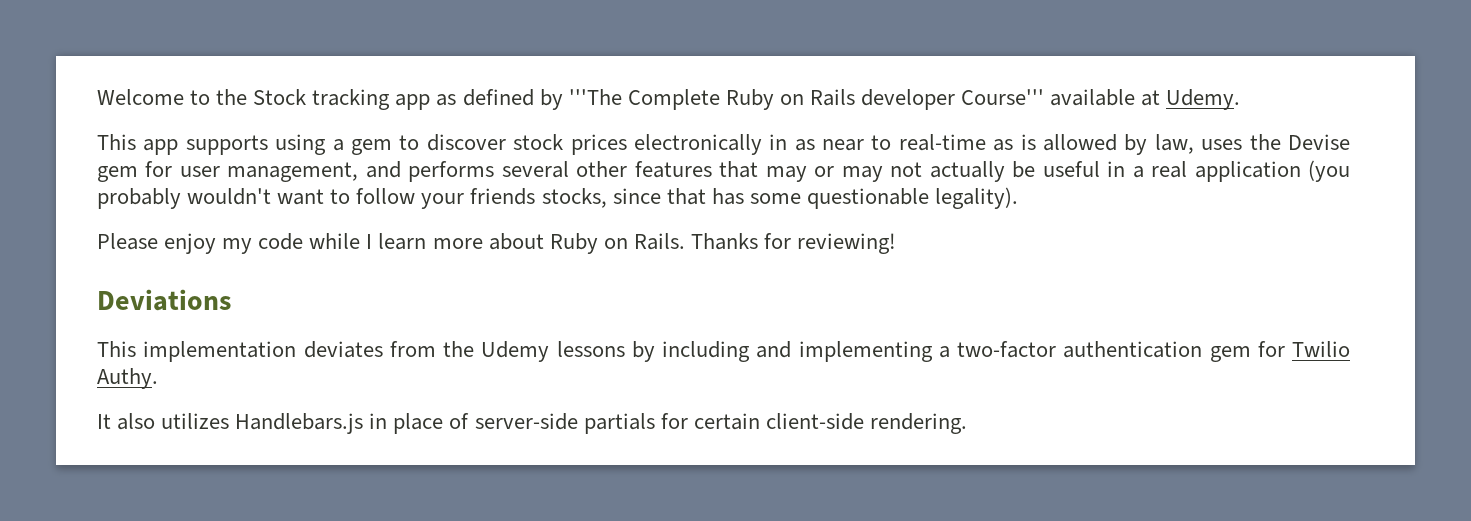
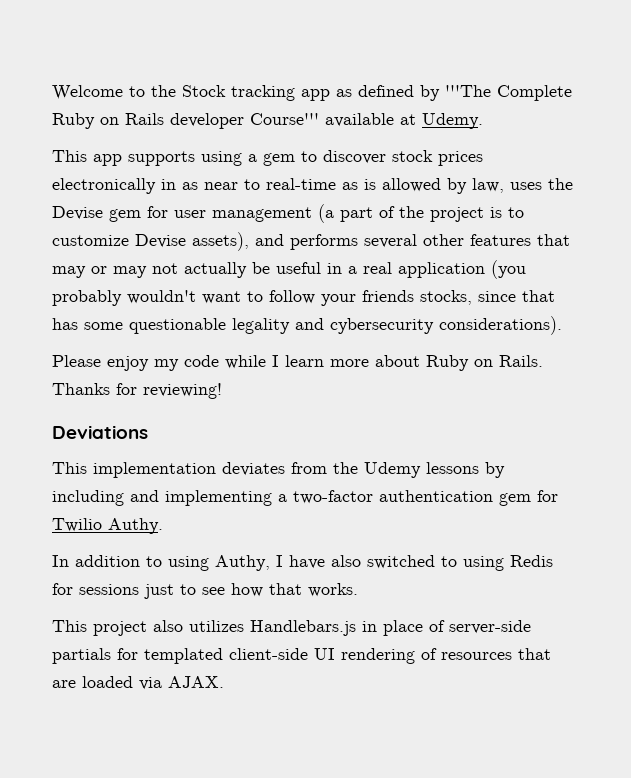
- This app supports using a gem to discover stock prices electronically in as near to real-time as is allowed by law, uses the Devise gem for user management, and performs several other features that may or may not actually be useful in a real application (you probably wouldn't want to follow your friends stocks, since that has some questionable legality).
+ This app supports using a gem to discover stock prices electronically in as near to real-time as is allowed by law, uses the Devise gem for user management (a part of the project is to customize Devise assets), and performs several other features that may or may not actually be useful in a real application (you probably wouldn't want to follow your friends stocks, since that has some questionable legality and cybersecurity considerations).
- It also utilizes Handlebars.js in place of server-side partials for certain client-side rendering.
+ In addition to using Authy, I have also switched to using Redis for sessions just to see how that works.
+ This project also utilizes Handlebars.js in place of server-side partials for templated client-side UI rendering of resources that are loaded via AJAX.

